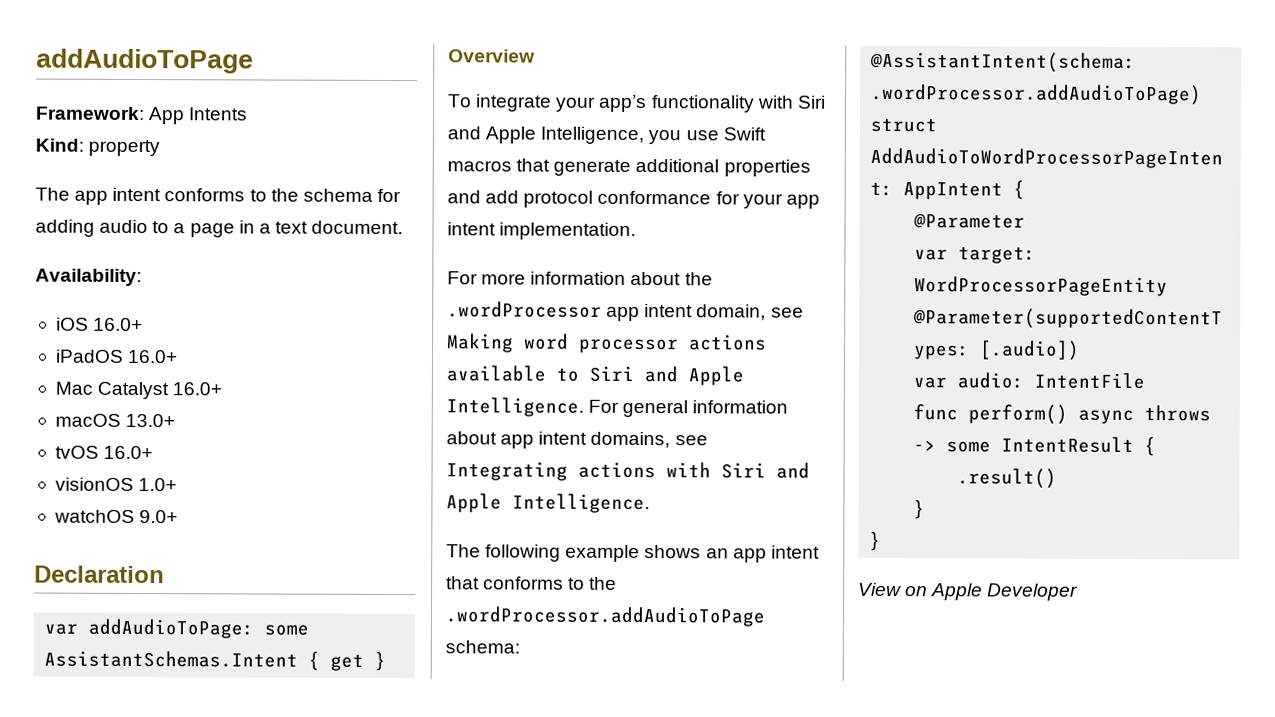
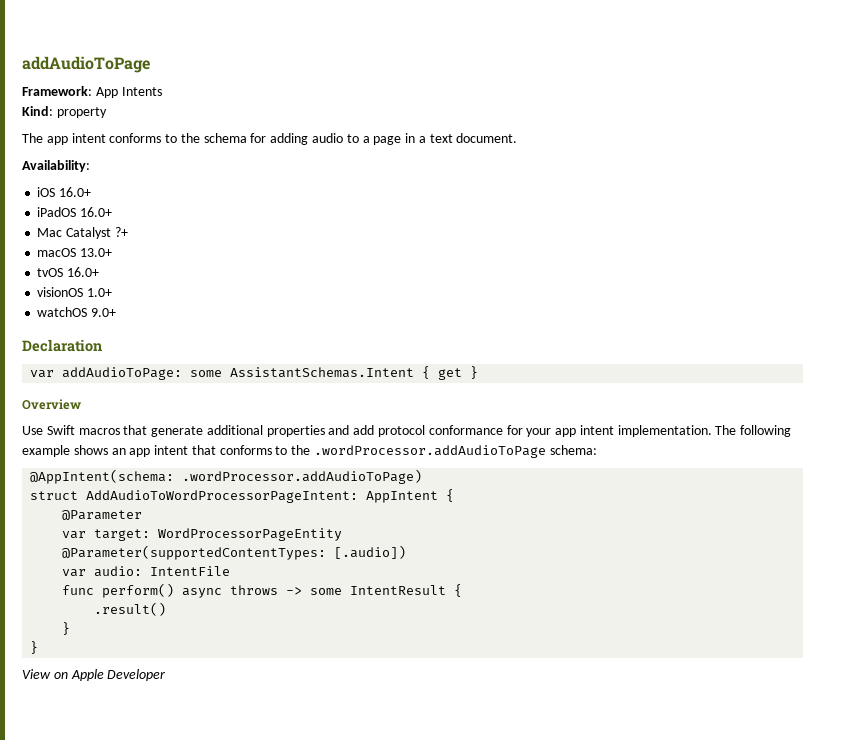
- Mac Catalyst 16.0+
+ Mac Catalyst ?+
- To integrate your app’s functionality with Siri and Apple Intelligence, you use Swift macros that generate additional properties and add protocol conformance for your app intent implementation.
- For more information about the .wordProcessor app intent domain, see Making word processor actions available to Siri and Apple Intelligence. For general information about app intent domains, see Integrating actions with Siri and Apple Intelligence.
- The following example shows an app intent that conforms to the .wordProcessor.addAudioToPage schema:
+ Use Swift macros that generate additional properties and add protocol conformance for your app intent implementation. The following example shows an app intent that conforms to the .wordProcessor.addAudioToPage schema:
- @AssistantIntent(schema: .wordProcessor.addAudioToPage)
+ @AppIntent(schema: .wordProcessor.addAudioToPage)

